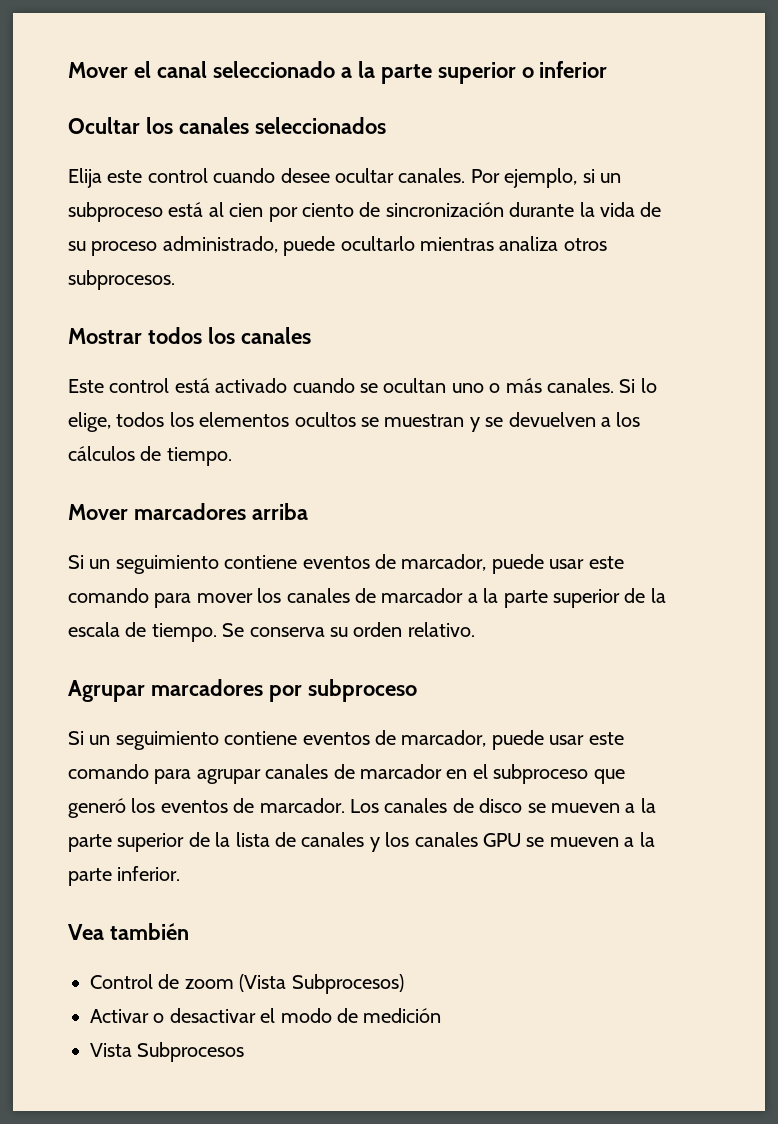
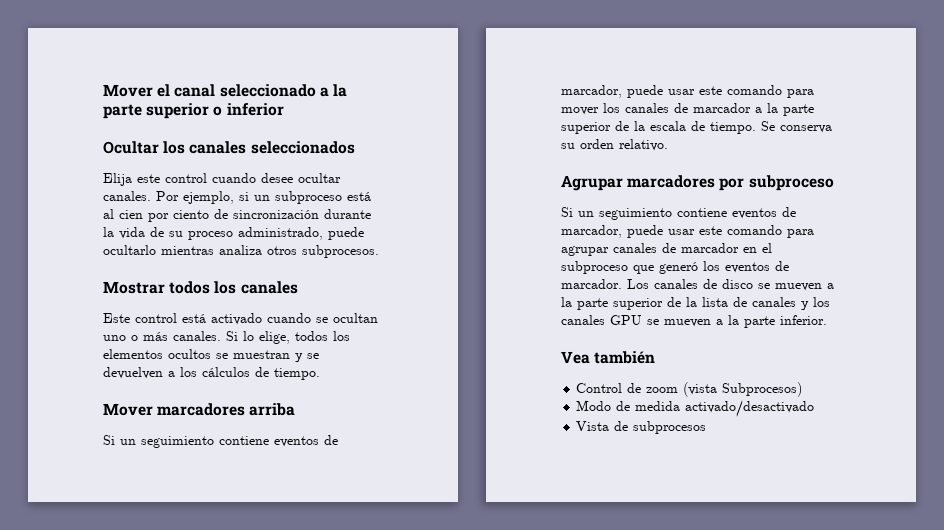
- Control de zoom (Vista Subprocesos)
+ Control de zoom (vista Subprocesos)
- Activar o desactivar el modo de medición
+ Modo de medida activado/desactivado
- Vista Subprocesos
+ Vista de subprocesos

